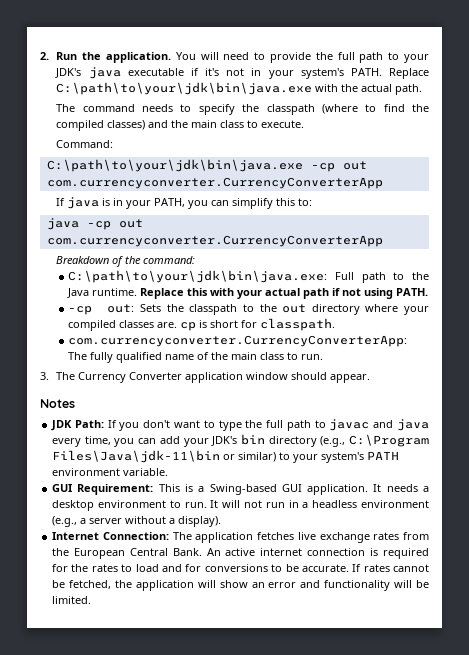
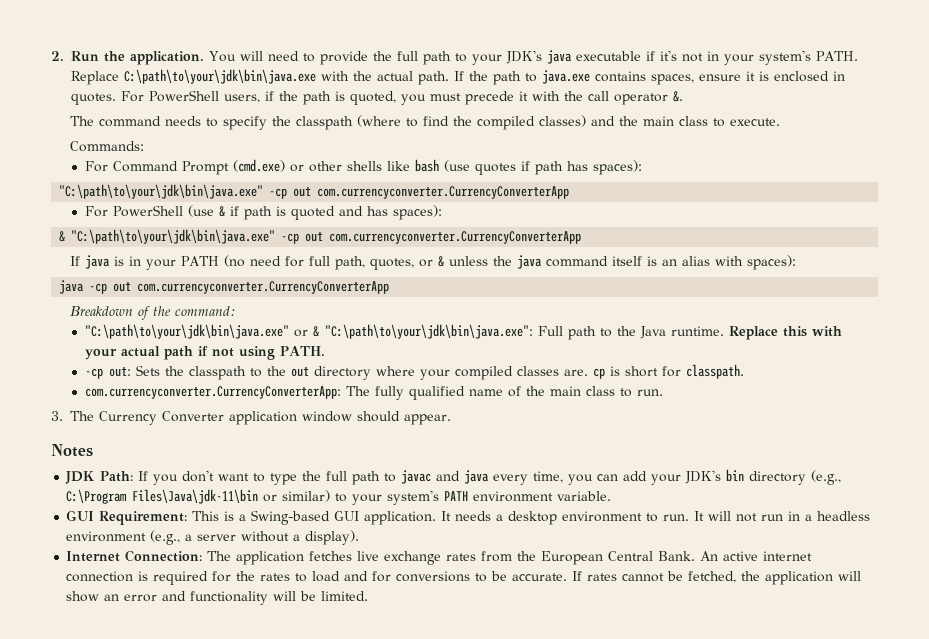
+ If the path to java.exe contains spaces, ensure it is enclosed in quotes. For PowerShell users, if the path is quoted, you must precede it with the call operator &.
- Command:
- C:\path\to\your\jdk\bin\java.exe -cp out com.currencyconverter.CurrencyConverterApp
+ Commands:
+ For Command Prompt (cmd.exe) or other shells like bash (use quotes if path has spaces):
+ "C:\path\to\your\jdk\bin\java.exe" -cp out com.currencyconverter.CurrencyConverterApp
+ For PowerShell (use & if path is quoted and has spaces):
+ & "C:\path\to\your\jdk\bin\java.exe" -cp out com.currencyconverter.CurrencyConverterApp
- If java is in your PATH, you can simplify this to:
+ If java is in your PATH (no need for full path, quotes, or & unless the java command itself is an alias with spaces):
- C:\path\to\your\jdk\bin\java.exe: Full path to the Java runtime.
+ "C:\path\to\your\jdk\bin\java.exe" or & "C:\path\to\your\jdk\bin\java.exe": Full path to the Java runtime.

